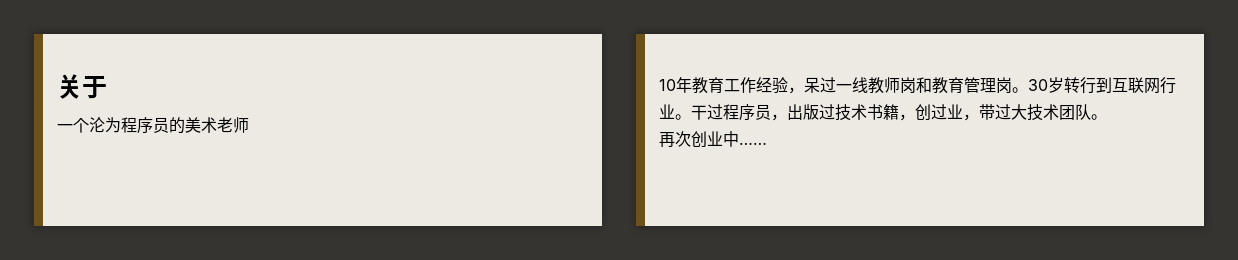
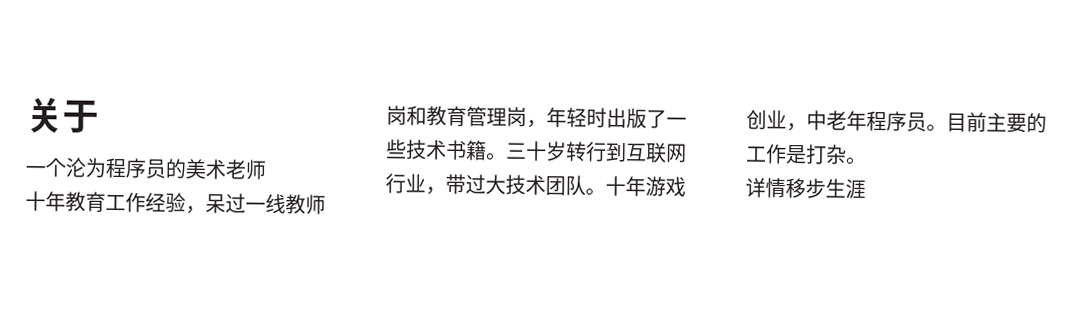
- 10年教育工作经验，呆过一线教师岗和教育管理岗。30岁转行到互联网行业。干过程序员，出版过技术书籍，创过业，带过大技术团队。
- 再次创业中……
+ 十年教育工作经验，呆过一线教师岗和教育管理岗，年轻时出版了一些技术书籍。三十岁转行到互联网行业，带过大技术团队。十年游戏创业，中老年程序员。目前主要的工作是打杂。
+ 详情移步生涯

